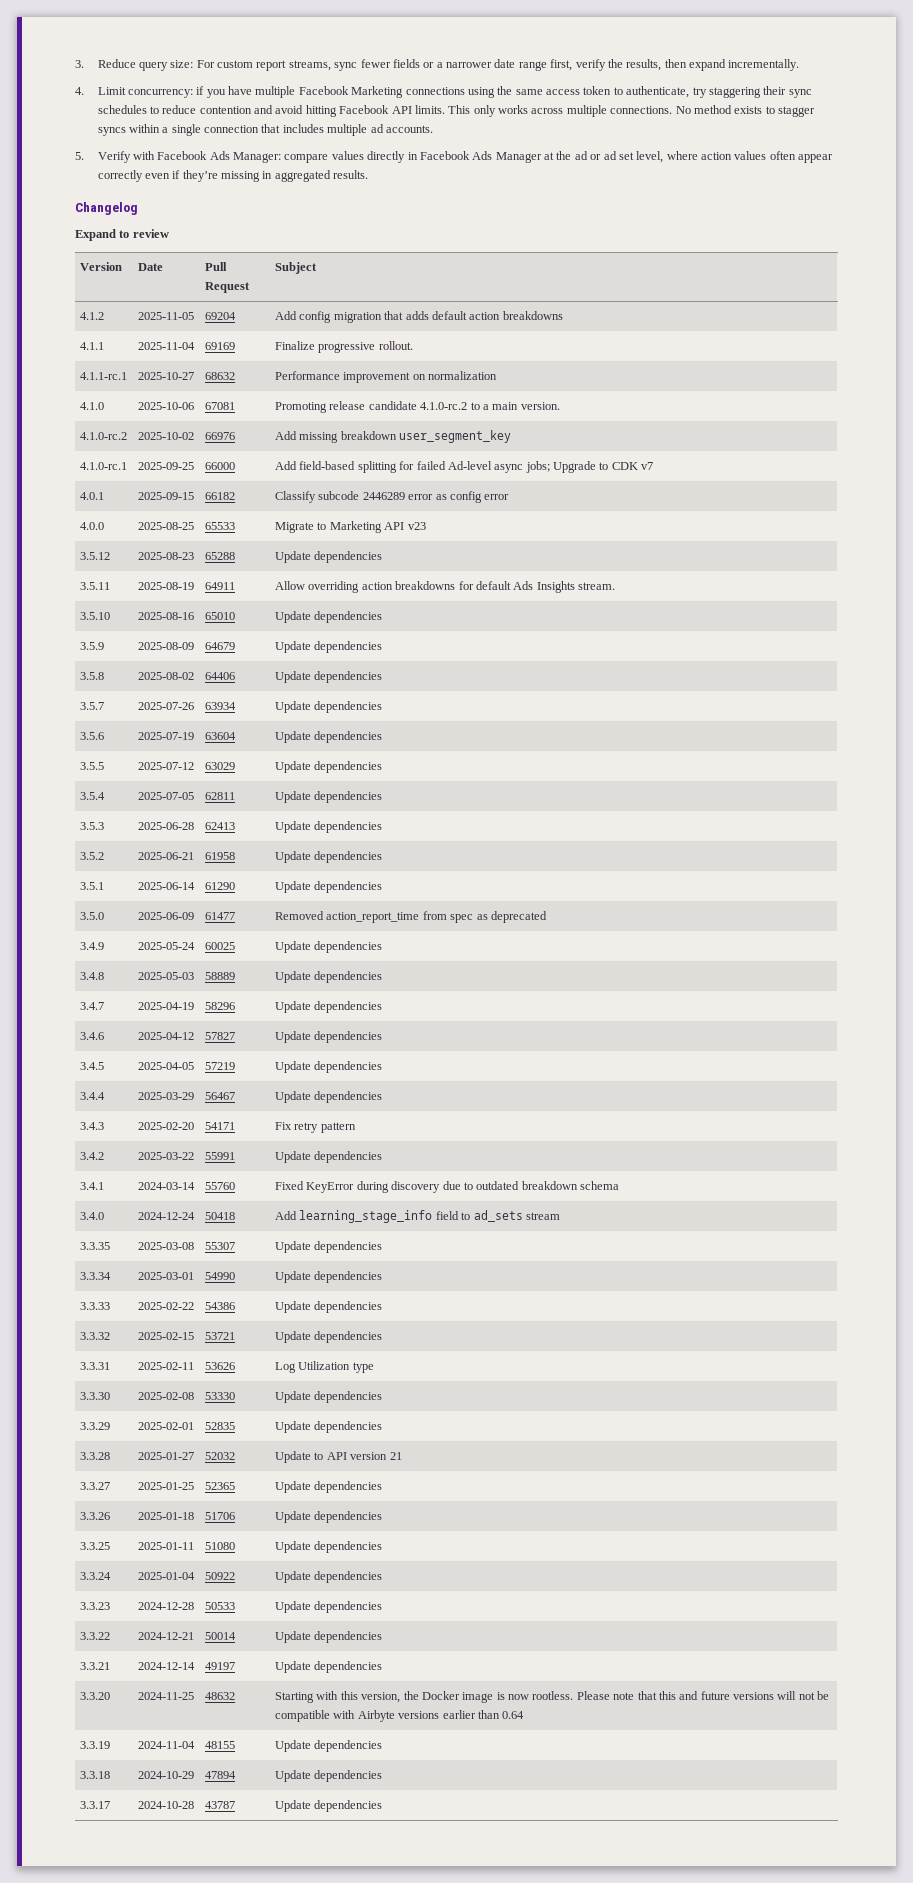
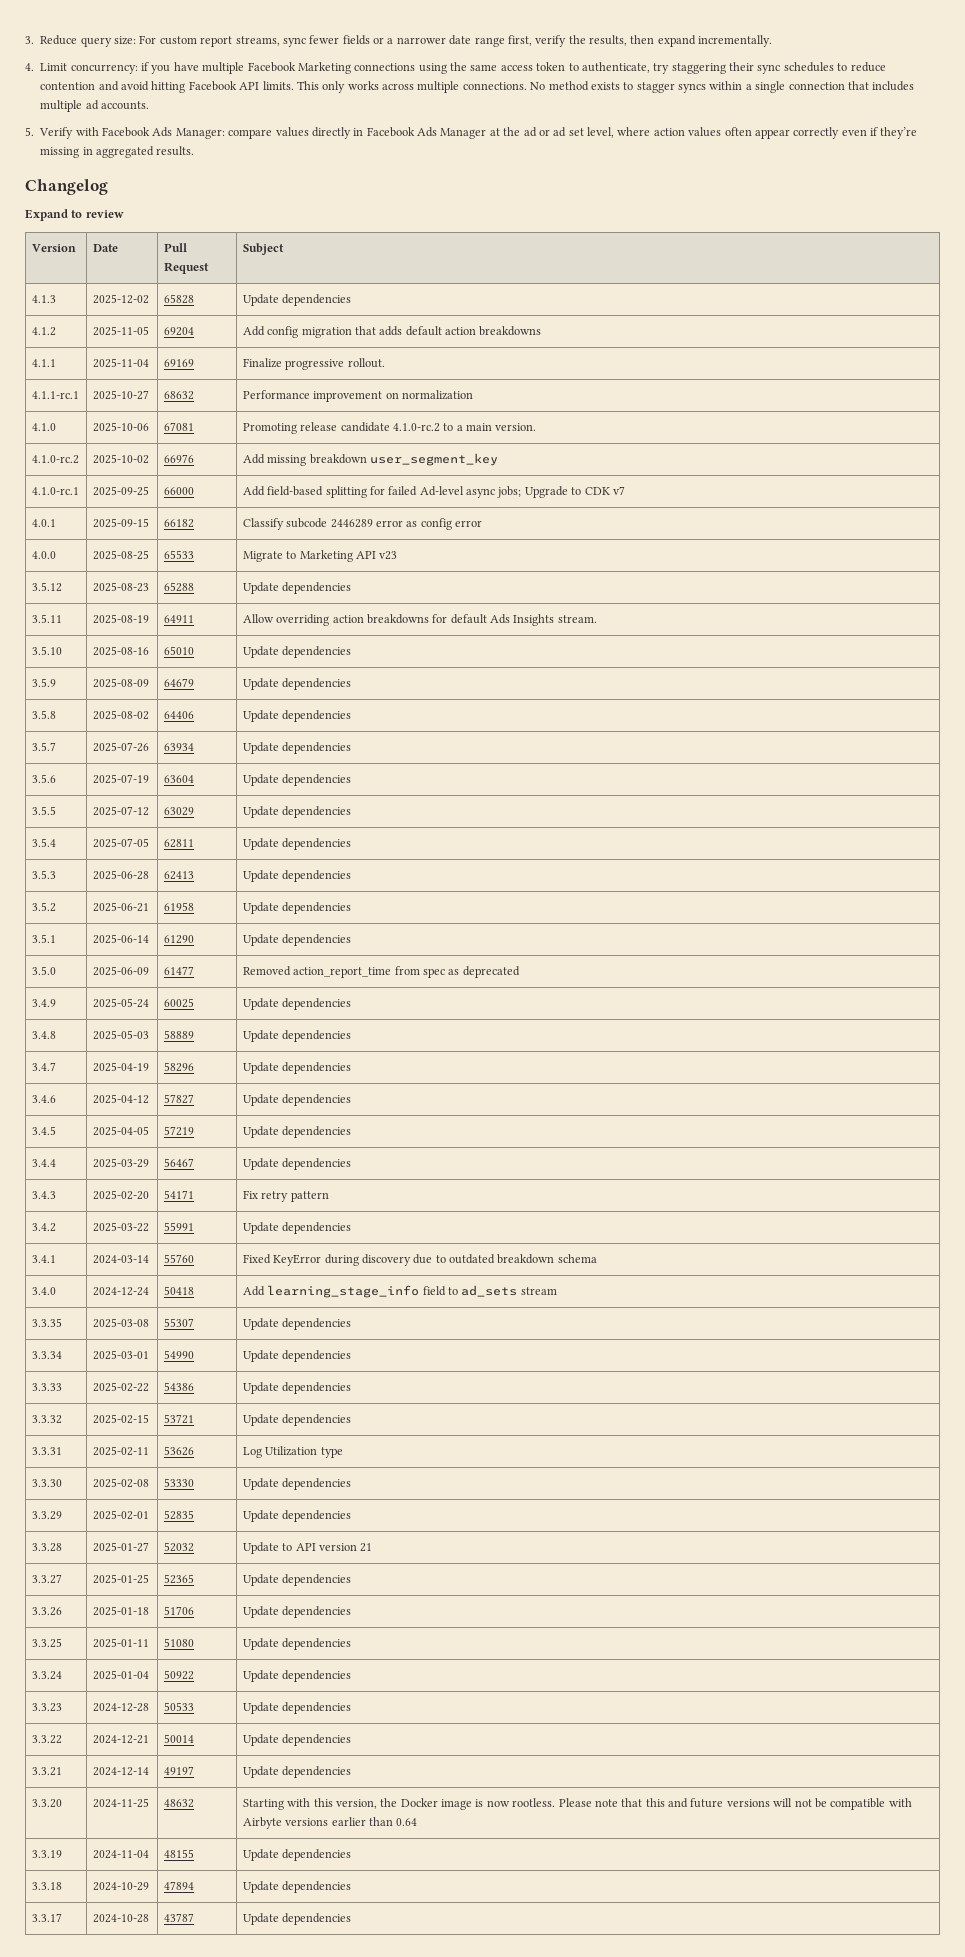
+ 4.1.3 | 2025-12-02 | 65828 | Update dependencies

